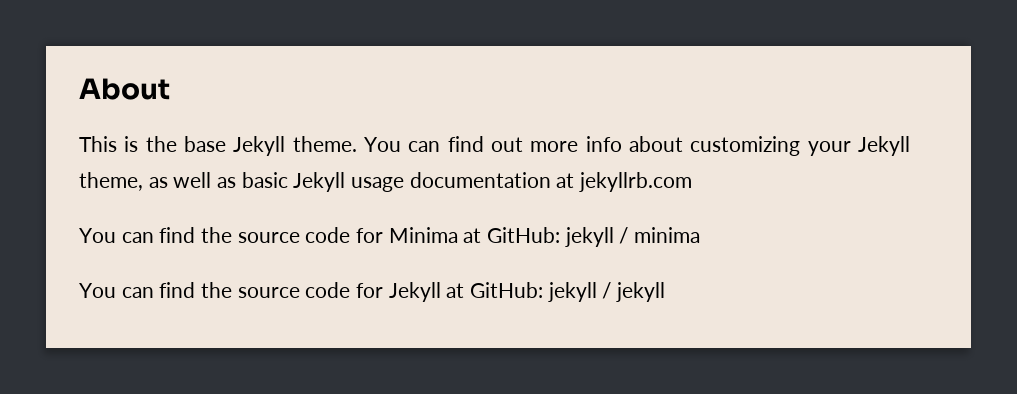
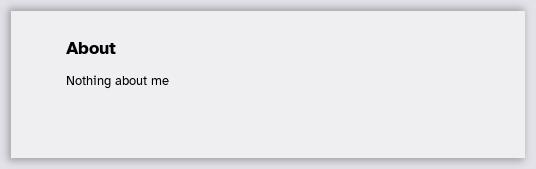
- This is the base Jekyll theme. You can find out more info about customizing your Jekyll theme, as well as basic Jekyll usage documentation at jekyllrb.com
- You can find the source code for Minima at GitHub: jekyll / minima
- You can find the source code for Jekyll at GitHub: jekyll / jekyll
+ Nothing about me

